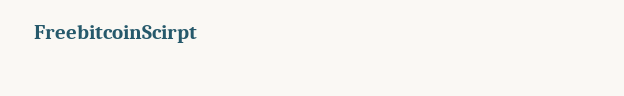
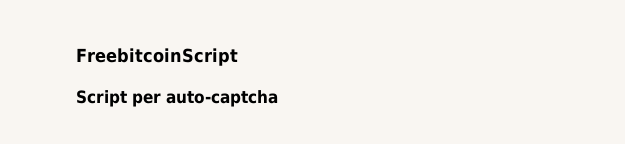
- FreebitcoinScirpt
+ FreebitcoinScript
+ Script per auto-captcha

